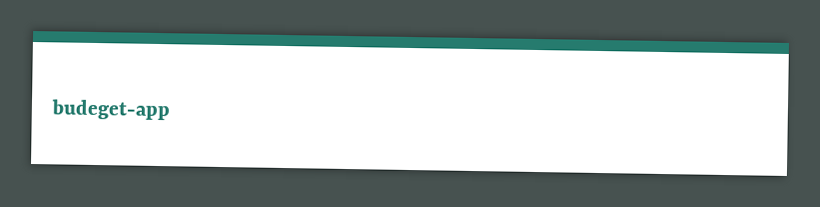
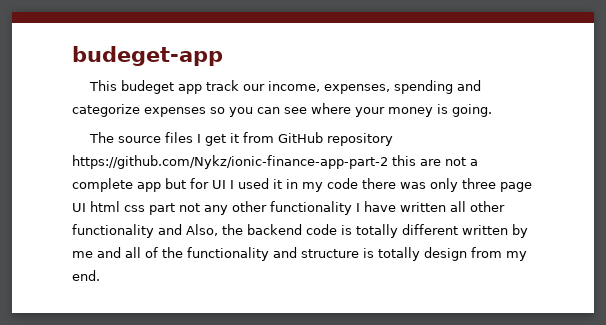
+ This budeget app track our income, expenses, spending and categorize expenses so you can see where your money is going.
+ The source files I get it from GitHub repository https://github.com/Nykz/ionic-finance-app-part-2 this are not a complete app but for UI I used it in my code there was only three page UI html css part not any other functionality I have written all other functionality and Also, the backend code is totally different written by me and all of the functionality and structure is totally design from my end.

